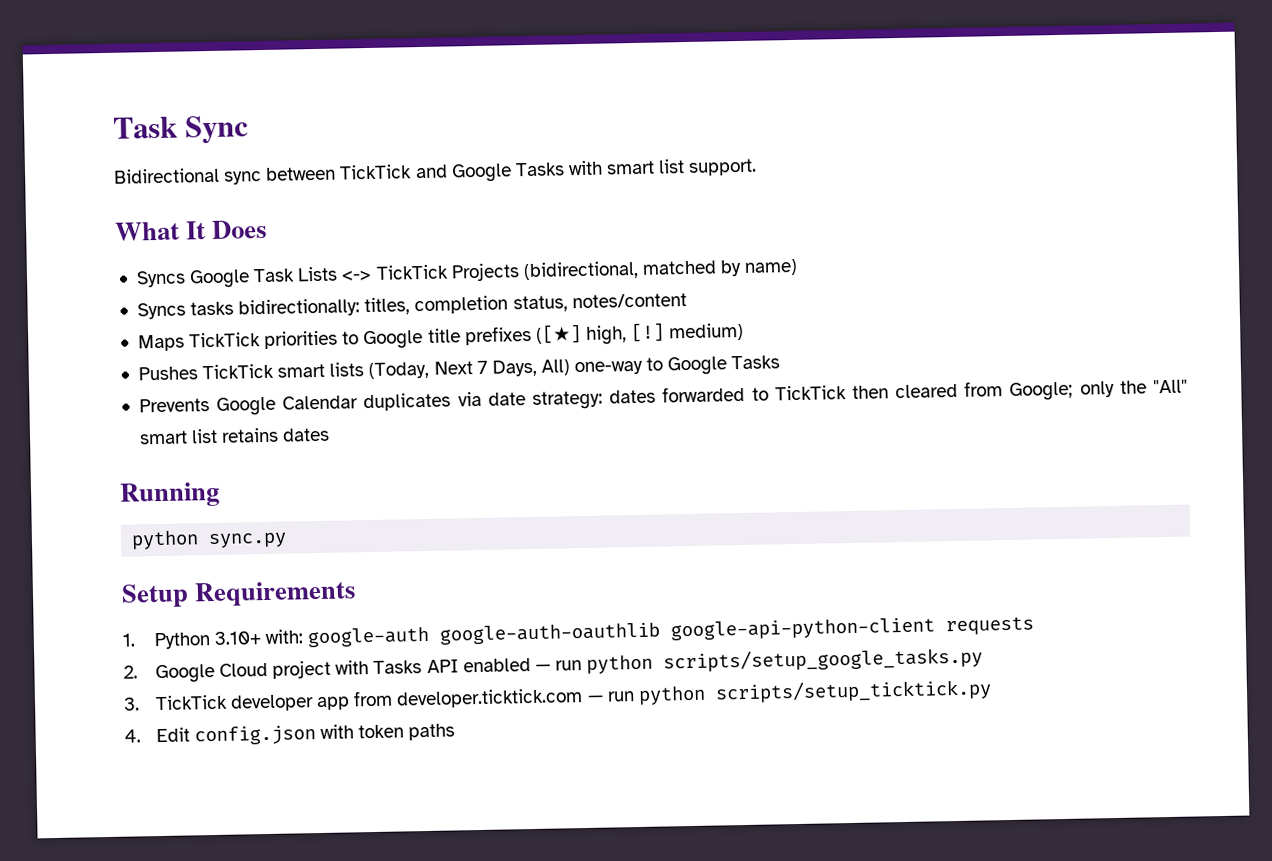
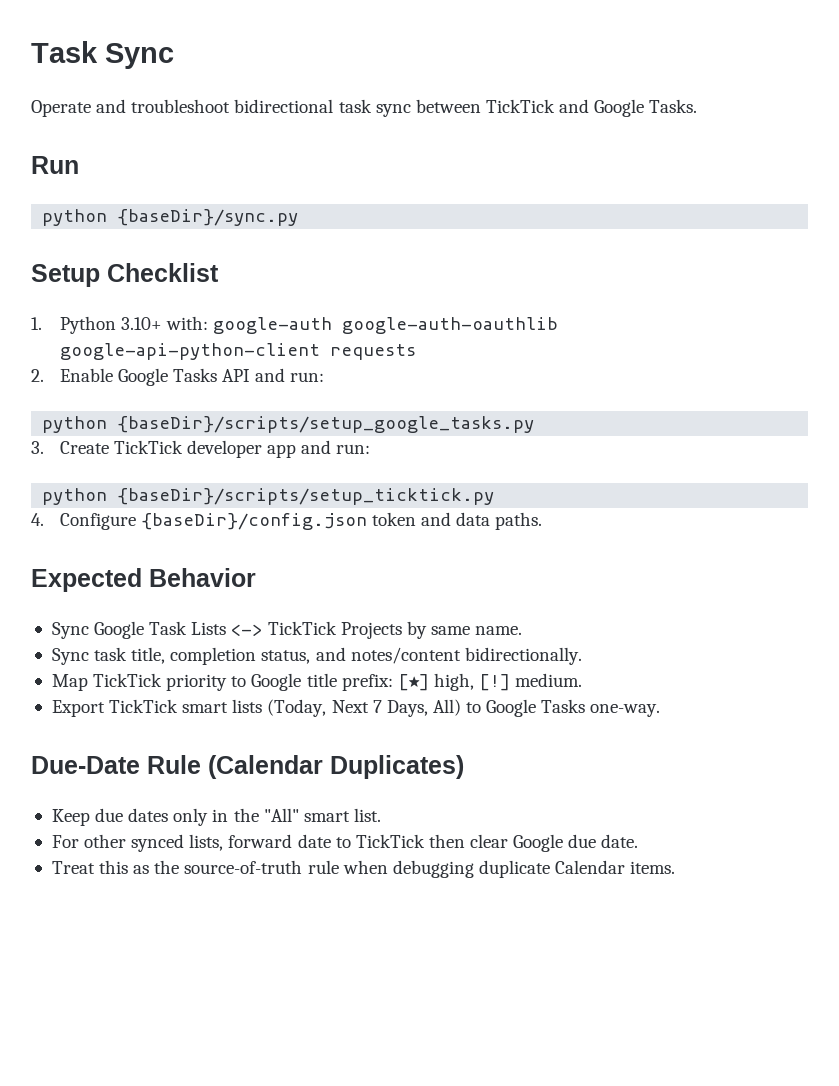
- Bidirectional sync between TickTick and Google Tasks with smart list support.
- What It Does
- Syncs Google Task Lists <-> TickTick Projects (bidirectional, matched by name)
- Syncs tasks bidirectionally: titles, completion status, notes/content
- Maps TickTick priorities to Google title prefixes ([★] high, [!] medium)
- Pushes TickTick smart lists (Today, Next 7 Days, All) one-way to Google Tasks
- Prevents Google Calendar duplicates via date strategy: dates forwarded to TickTick then cleared from Google; only the "All" smart list retains dates
- Running
- python sync.py
+ Operate and troubleshoot bidirectional task sync between TickTick and Google Tasks.
+ Run
+ python {baseDir}/sync.py
- Setup Requirements
+ Setup Checklist
- 2. Google Cloud project with Tasks API enabled — run python scripts/setup_google_tasks.py
+ 2. Enable Google Tasks API and run:
+ python {baseDir}/scripts/setup_google_tasks.py
- 3. TickTick developer app from developer.ticktick.com — run python scripts/setup_ticktick.py
- 4. Edit config.json with token paths
+ 3. Create TickTick developer app and run:
+ python {baseDir}/scripts/setup_ticktick.py
+ 4. Configure {baseDir}/config.json token and data paths.
+ Expected Behavior
+ Sync Google Task Lists <-> TickTick Projects by same name.
+ Sync task title, completion status, and notes/content bidirectionally.
+ Map TickTick priority to Google title prefix: [★] high, [!] medium.
+ Export TickTick smart lists (Today, Next 7 Days, All) to Google Tasks one-way.
+ Due-Date Rule (Calendar Duplicates)
+ Keep due dates only in the "All" smart list.
+ For other synced lists, forward date to TickTick then clear Google due date.
+ Treat this as the source-of-truth rule when debugging duplicate Calendar items.

